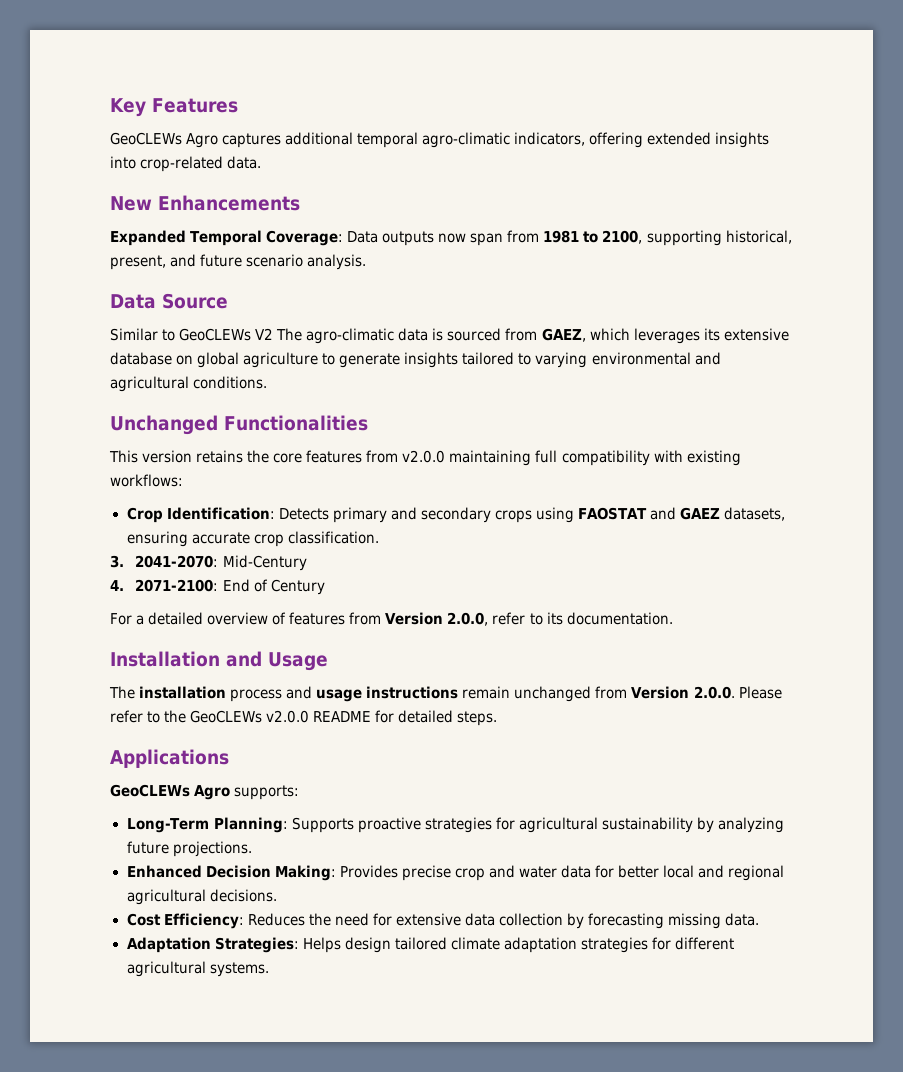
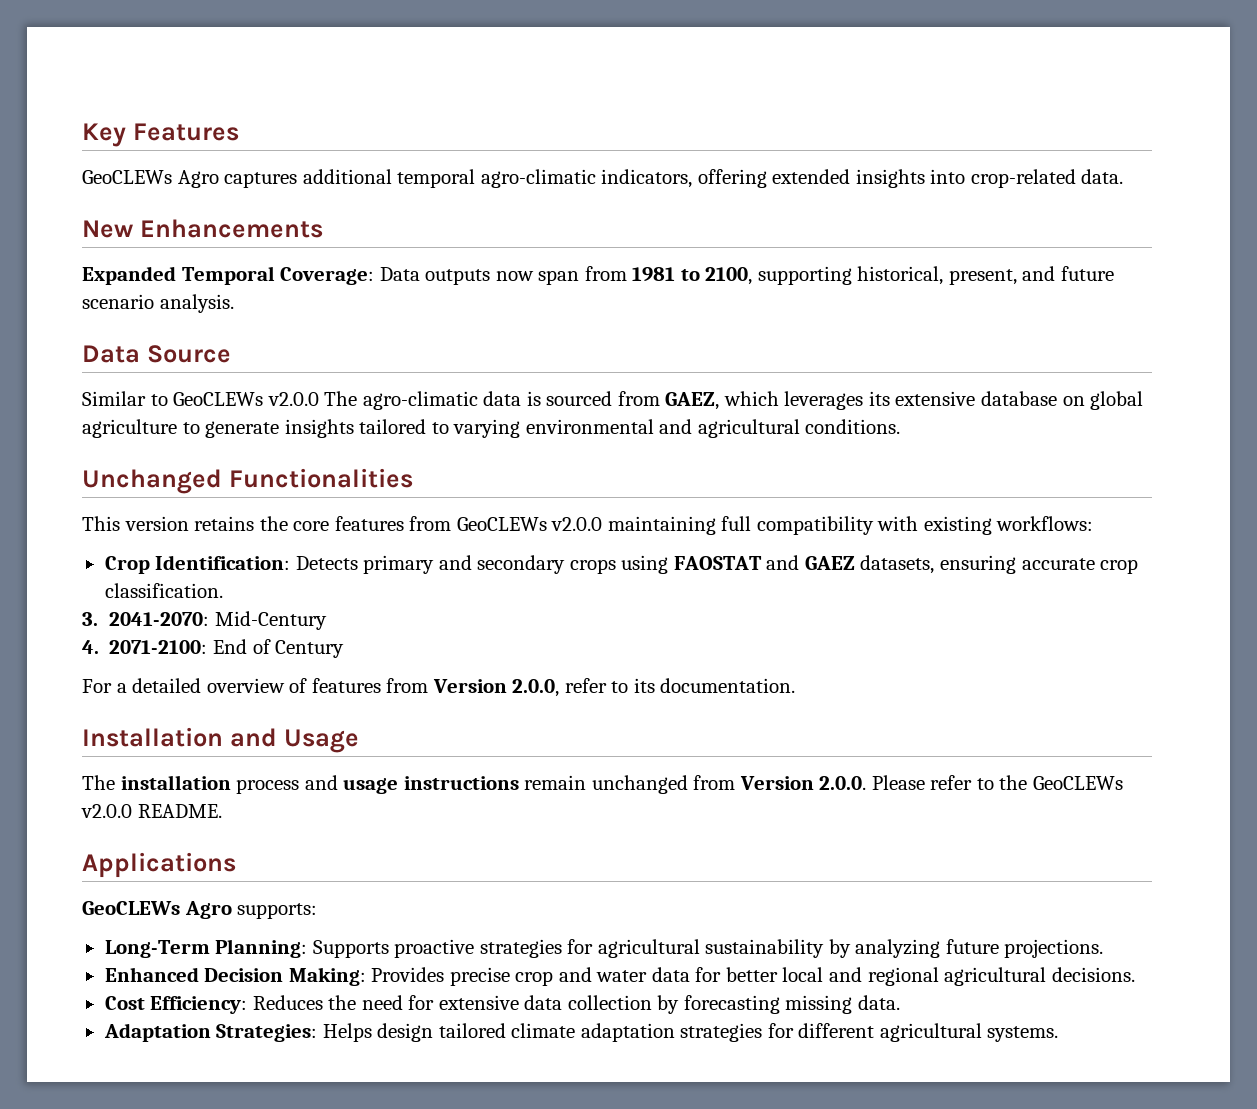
- Similar to GeoCLEWs V2 The agro-climatic data is sourced from GAEZ, which leverages its extensive database on global agriculture to generate insights tailored to varying environmental and agricultural conditions.
+ Similar to GeoCLEWs v2.0.0 The agro-climatic data is sourced from GAEZ, which leverages its extensive database on global agriculture to generate insights tailored to varying environmental and agricultural conditions.
- This version retains the core features from v2.0.0 maintaining full compatibility with existing workflows:
+ This version retains the core features from GeoCLEWs v2.0.0 maintaining full compatibility with existing workflows:
- The installation process and usage instructions remain unchanged from Version 2.0.0. Please refer to the GeoCLEWs v2.0.0 README for detailed steps.
+ The installation process and usage instructions remain unchanged from Version 2.0.0. Please refer to the GeoCLEWs v2.0.0 README.

